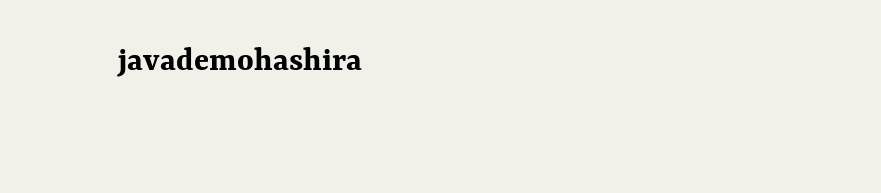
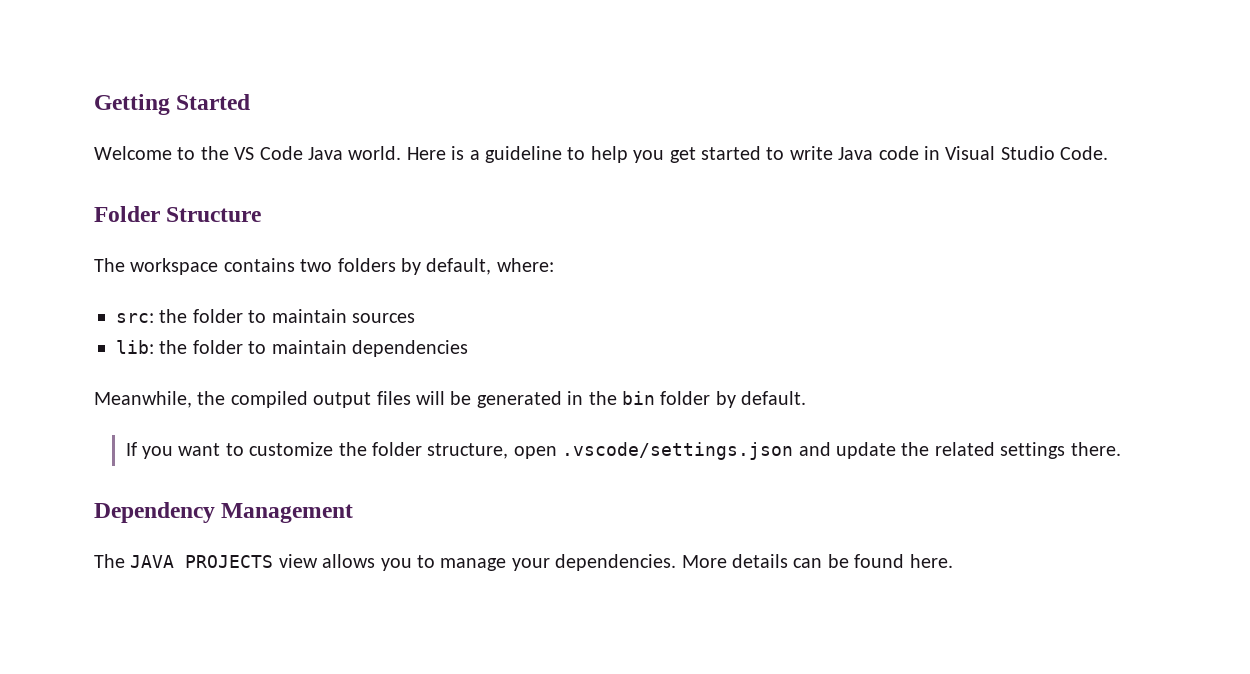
- javademohashira
+ Getting Started
+ Welcome to the VS Code Java world. Here is a guideline to help you get started to write Java code in Visual Studio Code.
+ Folder Structure
+ The workspace contains two folders by default, where:
+ src: the folder to maintain sources
+ lib: the folder to maintain dependencies
+ Meanwhile, the compiled output files will be generated in the bin folder by default.
+ If you want to customize the folder structure, open .vscode/settings.json and update the related settings there.
+ Dependency Management
+ The JAVA PROJECTS view allows you to manage your dependencies. More details can be found here.

